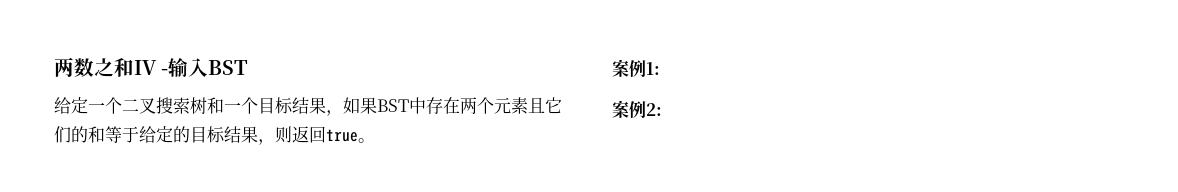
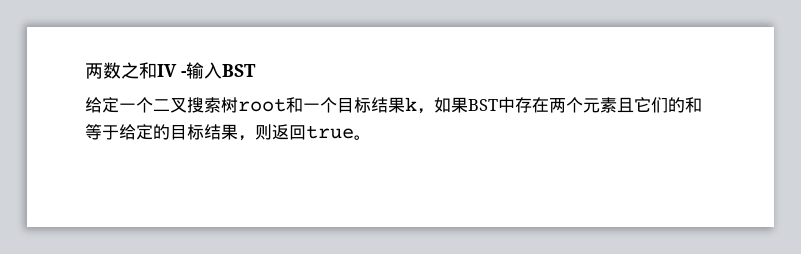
- 给定一个二叉搜索树和一个目标结果，如果BST中存在两个元素且它们的和等于给定的目标结果，则返回true。
+ 给定一个二叉搜索树root和一个目标结果k，如果BST中存在两个元素且它们的和等于给定的目标结果，则返回true。
- 案例1:
- 案例2:

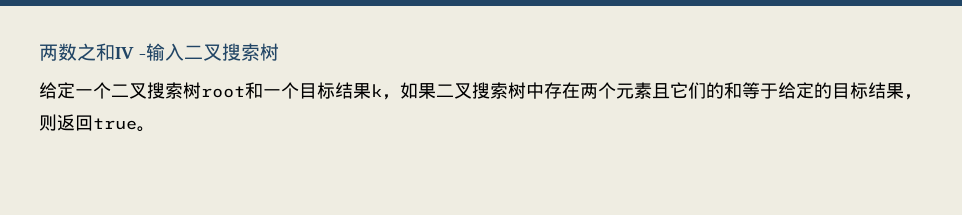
- 两数之和IV -输入BST
+ 两数之和IV -输入二叉搜索树
- 给定一个二叉搜索树root和一个目标结果k，如果BST中存在两个元素且它们的和等于给定的目标结果，则返回true。
+ 给定一个二叉搜索树root和一个目标结果k，如果二叉搜索树中存在两个元素且它们的和等于给定的目标结果，则返回true。

